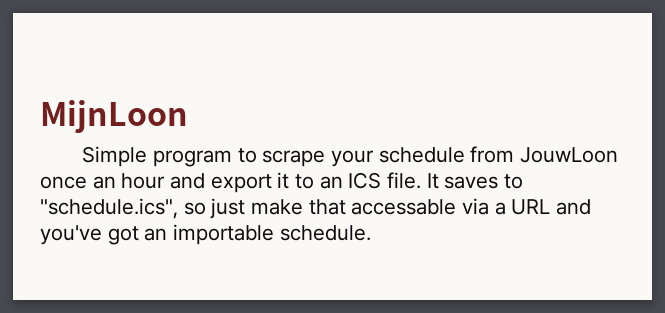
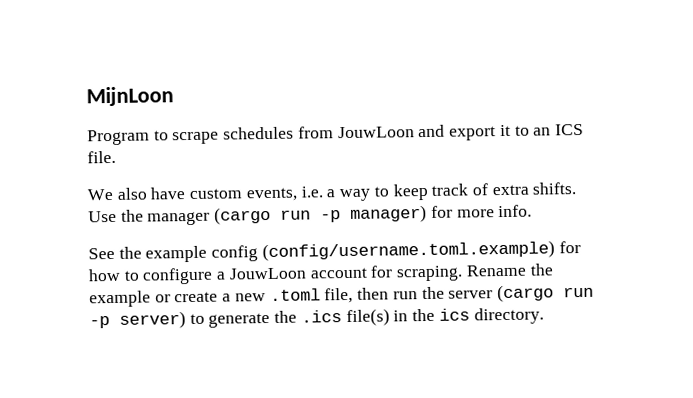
- Simple program to scrape your schedule from JouwLoon once an hour and export it to an ICS file. It saves to "schedule.ics", so just make that accessable via a URL and you've got an importable schedule.
+ Program to scrape schedules from JouwLoon and export it to an ICS file.
+ We also have custom events, i.e. a way to keep track of extra shifts. Use the manager (cargo run -p manager) for more info.
+ See the example config (config/username.toml.example) for how to configure a JouwLoon account for scraping. Rename the example or create a new .toml file, then run the server (cargo run -p server) to generate the .ics file(s) in the ics directory.

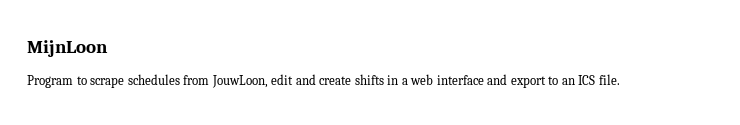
- Program to scrape schedules from JouwLoon and export it to an ICS file.
+ Program to scrape schedules from JouwLoon, edit and create shifts in a web interface and export to an ICS file.
- We also have custom events, i.e. a way to keep track of extra shifts. Use the manager (cargo run -p manager) for more info.
- See the example config (config/username.toml.example) for how to configure a JouwLoon account for scraping. Rename the example or create a new .toml file, then run the server (cargo run -p server) to generate the .ics file(s) in the ics directory.

